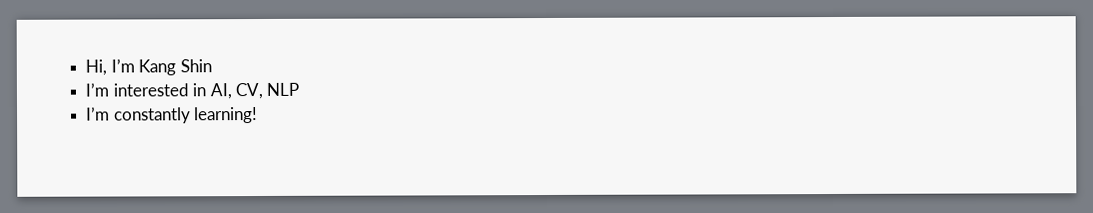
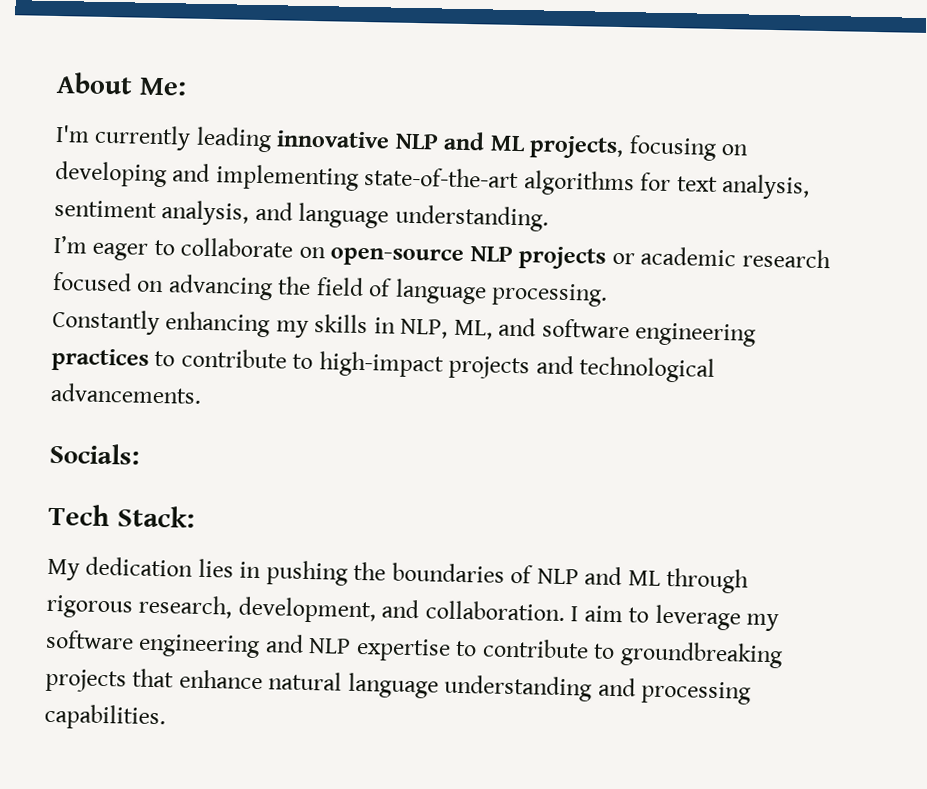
- Hi, I’m Kang Shin
- I’m interested in AI, CV, NLP
- I’m constantly learning!
+ About Me:
+ I'm currently leading innovative NLP and ML projects, focusing on developing and implementing state-of-the-art algorithms for text analysis, sentiment analysis, and language understanding.
+ I’m eager to collaborate on open-source NLP projects or academic research focused on advancing the field of language processing.
+ Constantly enhancing my skills in NLP, ML, and software engineering practices to contribute to high-impact projects and technological advancements.
+ Socials:
+ Tech Stack:
+ My dedication lies in pushing the boundaries of NLP and ML through rigorous research, development, and collaboration. I aim to leverage my software engineering and NLP expertise to contribute to groundbreaking projects that enhance natural language understanding and processing capabilities.

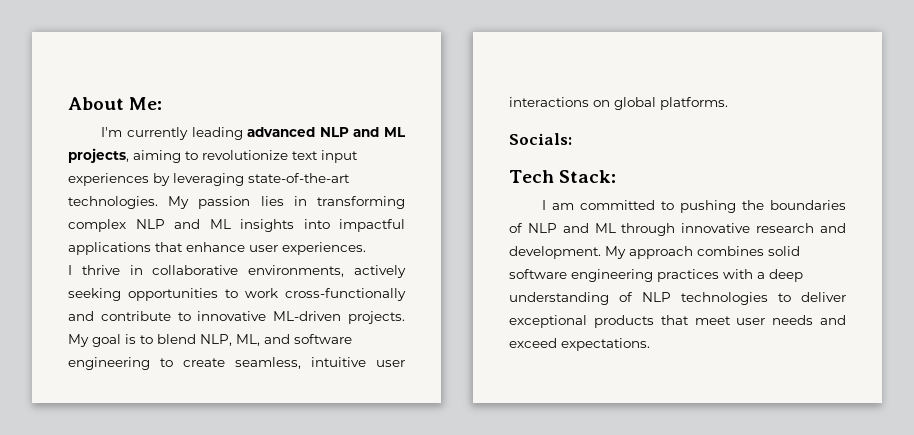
- I'm currently leading innovative NLP and ML projects, focusing on developing and implementing state-of-the-art algorithms for text analysis, sentiment analysis, and language understanding.
- I’m eager to collaborate on open-source NLP projects or academic research focused on advancing the field of language processing.
- Constantly enhancing my skills in NLP, ML, and software engineering practices to contribute to high-impact projects and technological advancements.
+ I'm currently leading advanced NLP and ML projects, aiming to revolutionize text input experiences by leveraging state-of-the-art technologies. My passion lies in transforming complex NLP and ML insights into impactful applications that enhance user experiences.
+ I thrive in collaborative environments, actively seeking opportunities to work cross-functionally and contribute to innovative ML-driven projects. My goal is to blend NLP, ML, and software engineering to create seamless, intuitive user interactions on global platforms.
- My dedication lies in pushing the boundaries of NLP and ML through rigorous research, development, and collaboration. I aim to leverage my software engineering and NLP expertise to contribute to groundbreaking projects that enhance natural language understanding and processing capabilities.
+ I am committed to pushing the boundaries of NLP and ML through innovative research and development. My approach combines solid software engineering practices with a deep understanding of NLP technologies to deliver exceptional products that meet user needs and exceed expectations.

